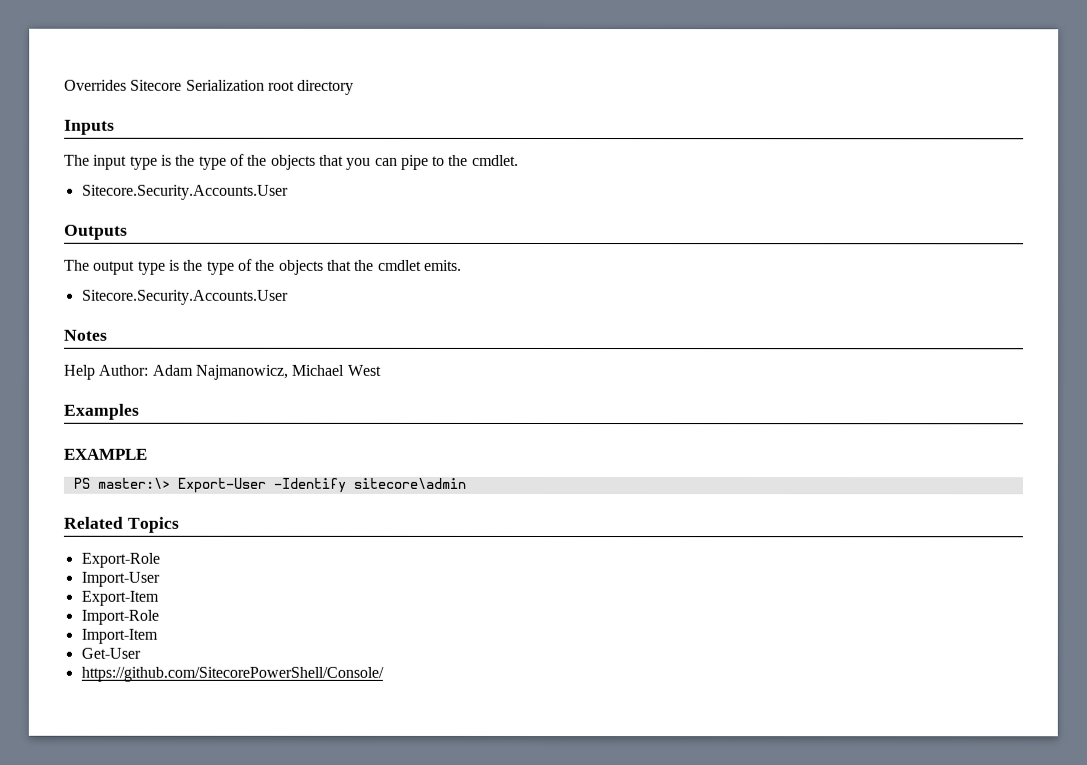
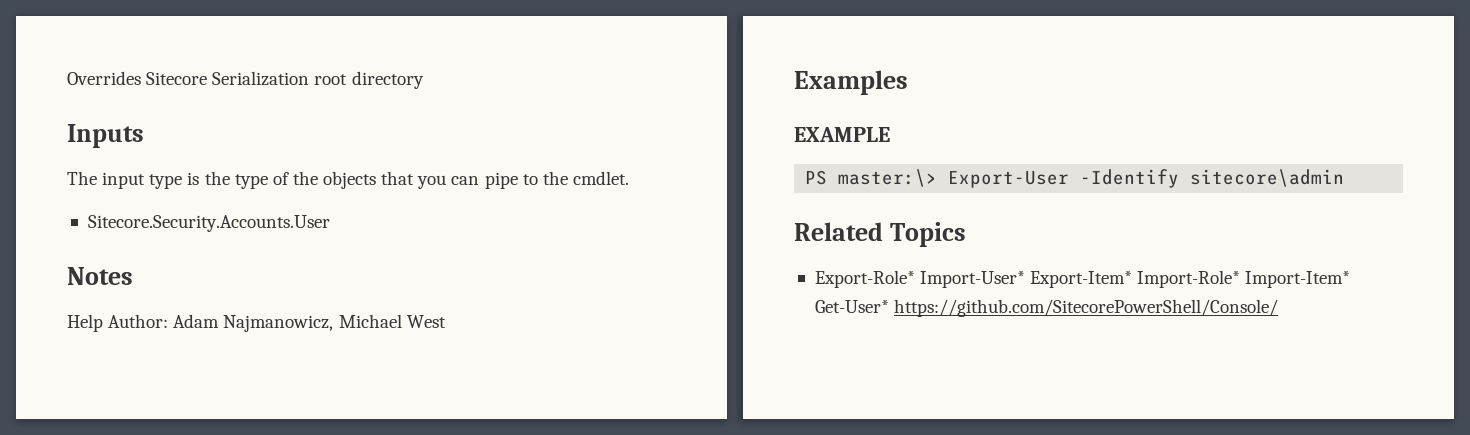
- Outputs
- The output type is the type of the objects that the cmdlet emits.
- Sitecore.Security.Accounts.User
- Export-Role
- Import-User
- Export-Item
- Import-Role
- Import-Item
- Get-User
- https://github.com/SitecorePowerShell/Console/
+ Export-Role* Import-User* Export-Item* Import-Role* Import-Item* Get-User* https://github.com/SitecorePowerShell/Console/

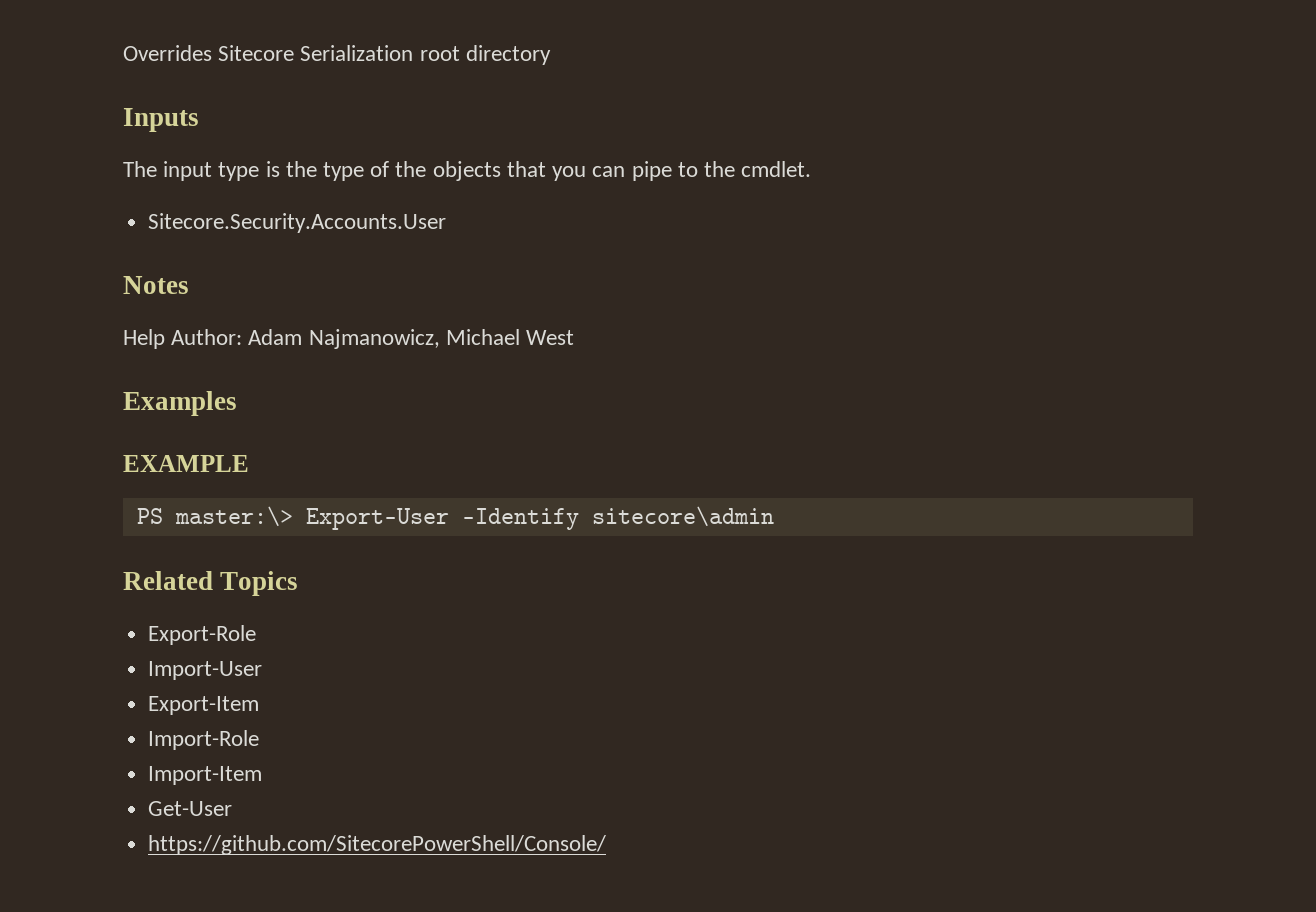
- Export-Role* Import-User* Export-Item* Import-Role* Import-Item* Get-User* https://github.com/SitecorePowerShell/Console/
+ Export-Role
+ Import-User
+ Export-Item
+ Import-Role
+ Import-Item
+ Get-User
+ https://github.com/SitecorePowerShell/Console/

